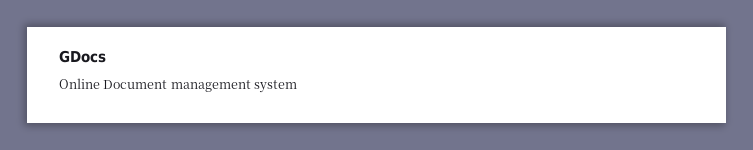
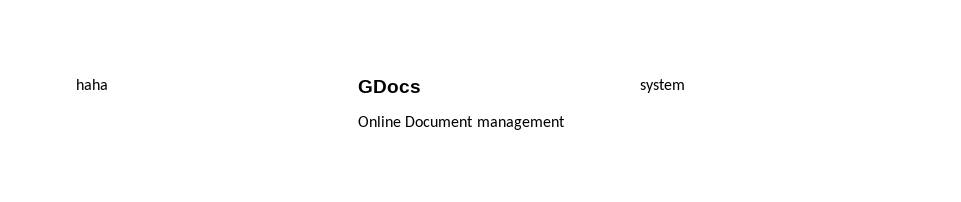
+ haha

